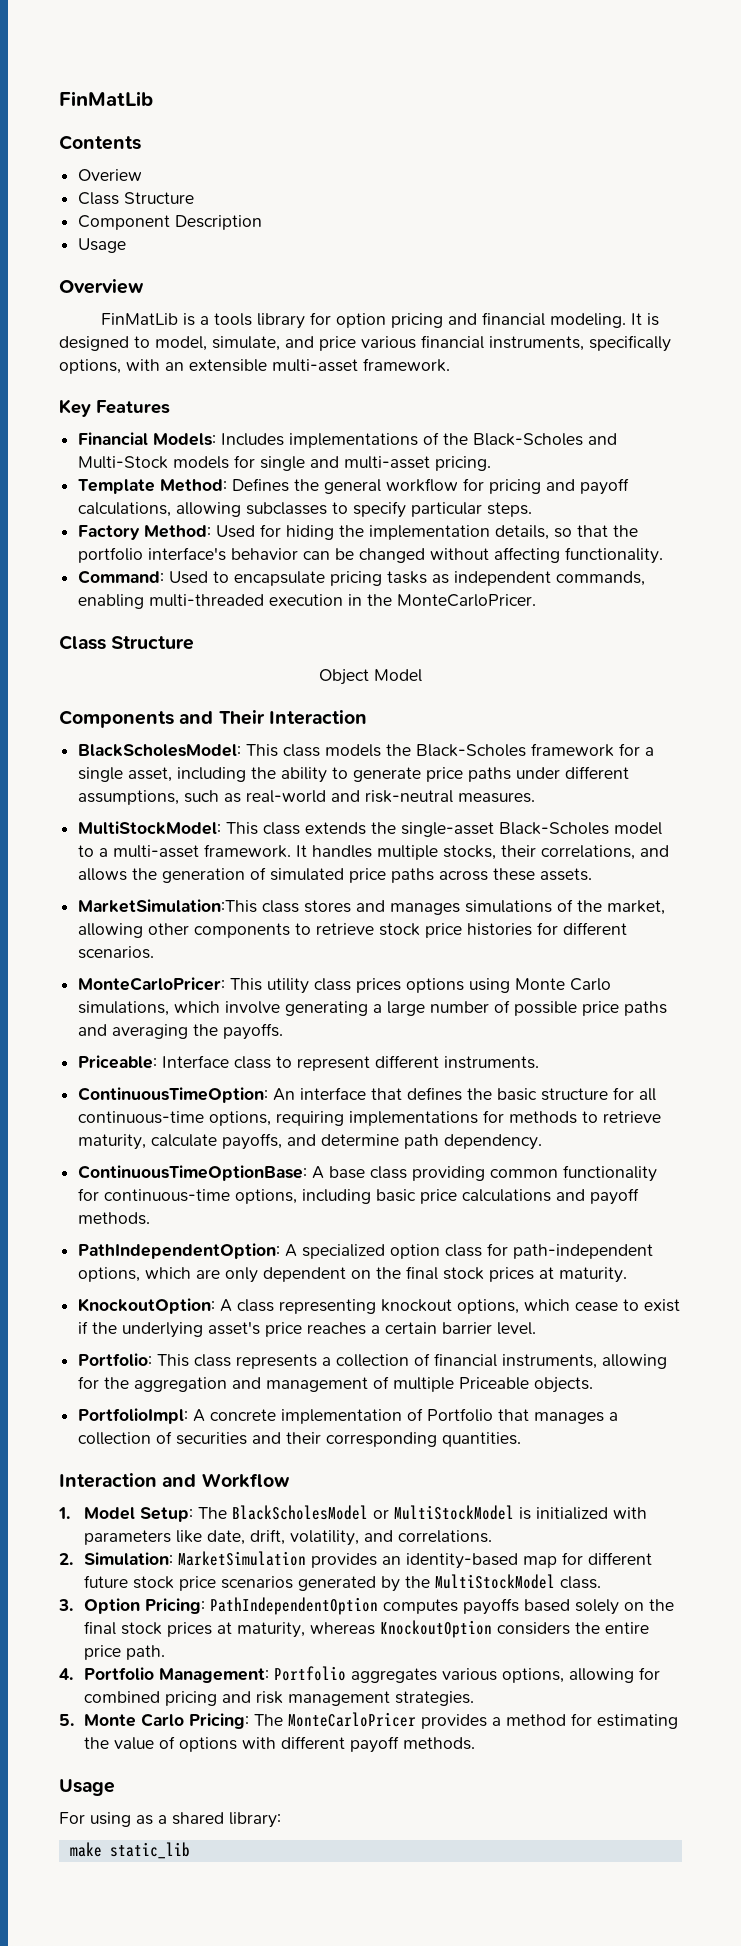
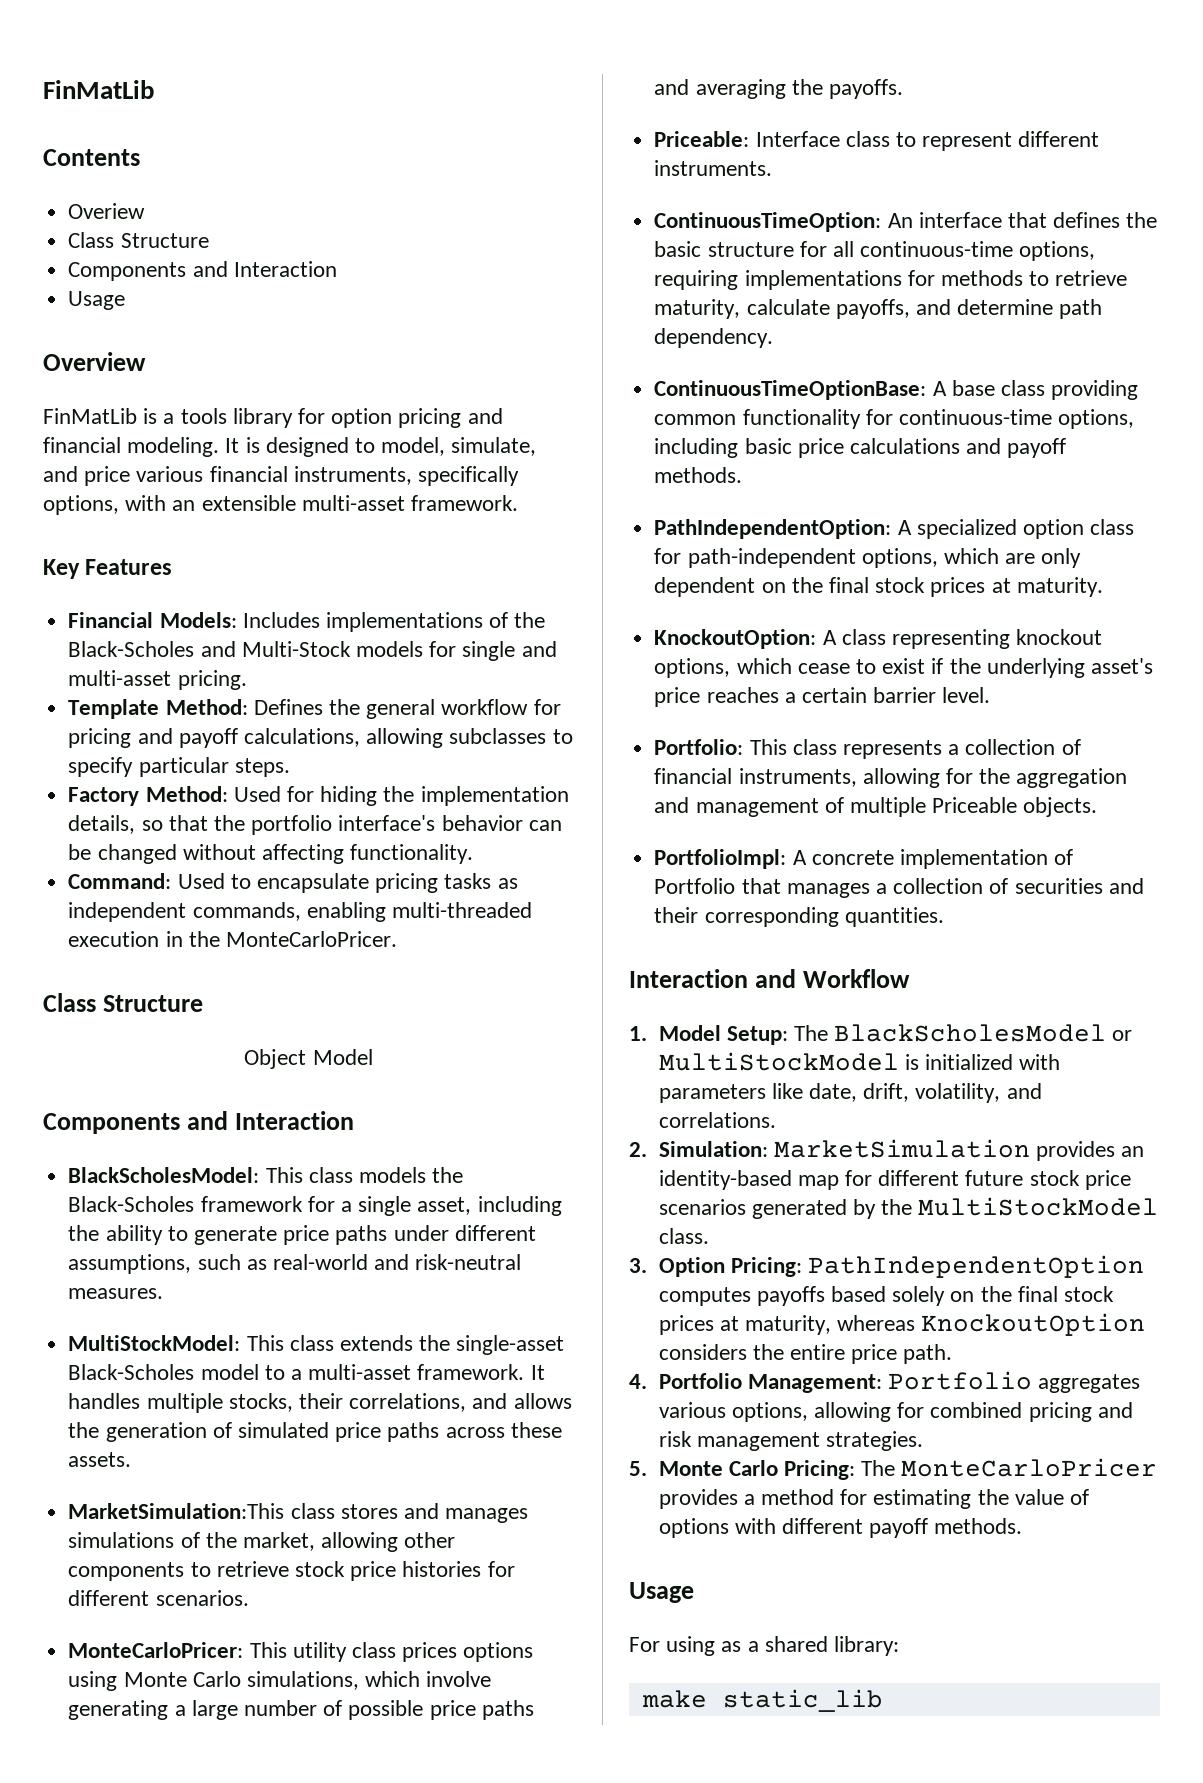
  Overiew
  Class Structure
- Component Description
+ Components and Interaction
  Object Model
- Components and Their Interaction
+ Components and Interaction

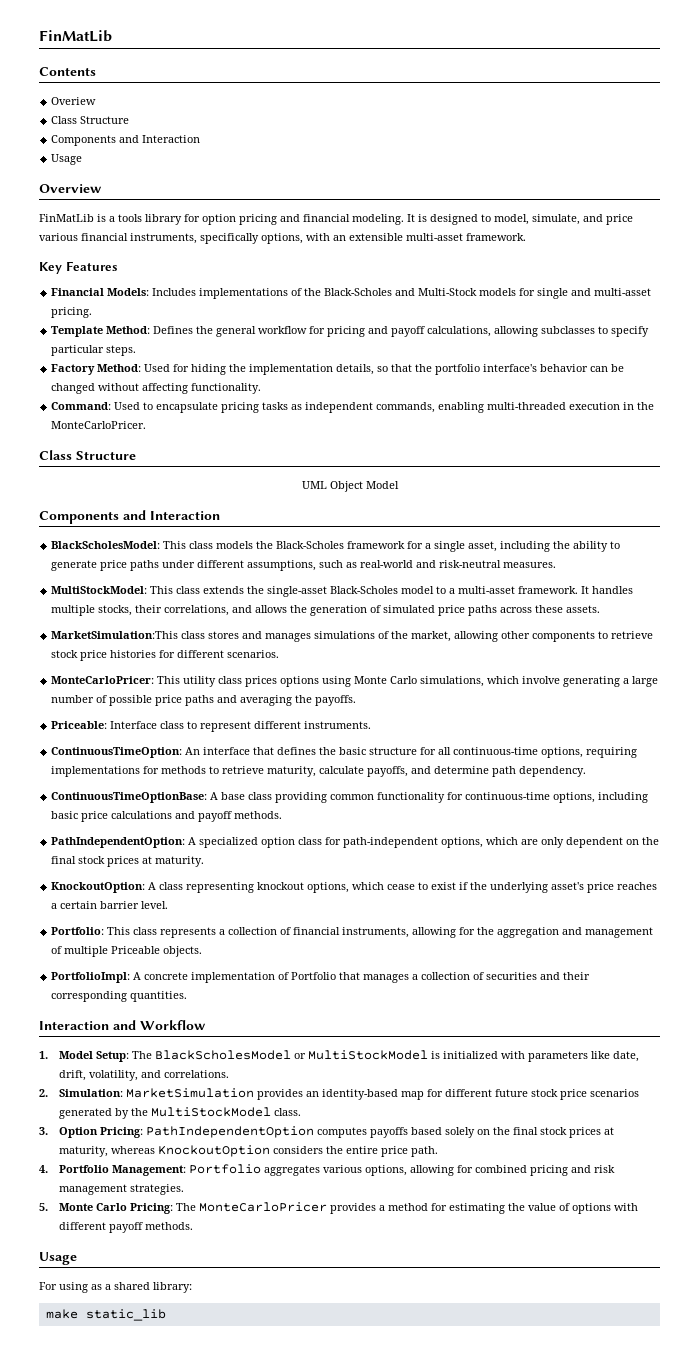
- Object Model
+ UML Object Model

